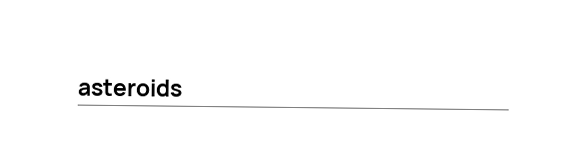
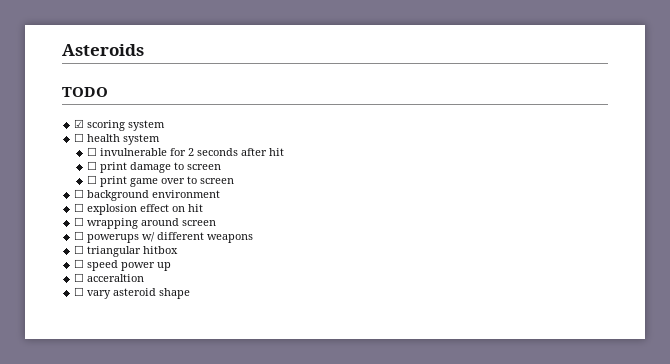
- asteroids
+ Asteroids
+ TODO
+ ☑ scoring system
+ ☐ health system
+ ☐ invulnerable for 2 seconds after hit
+ ☐ print damage to screen
+ ☐ print game over to screen
+ ☐ background environment
+ ☐ explosion effect on hit
+ ☐ wrapping around screen
+ ☐ powerups w/ different weapons
+ ☐ triangular hitbox
+ ☐ speed power up
+ ☐ acceraltion
+ ☐ vary asteroid shape

